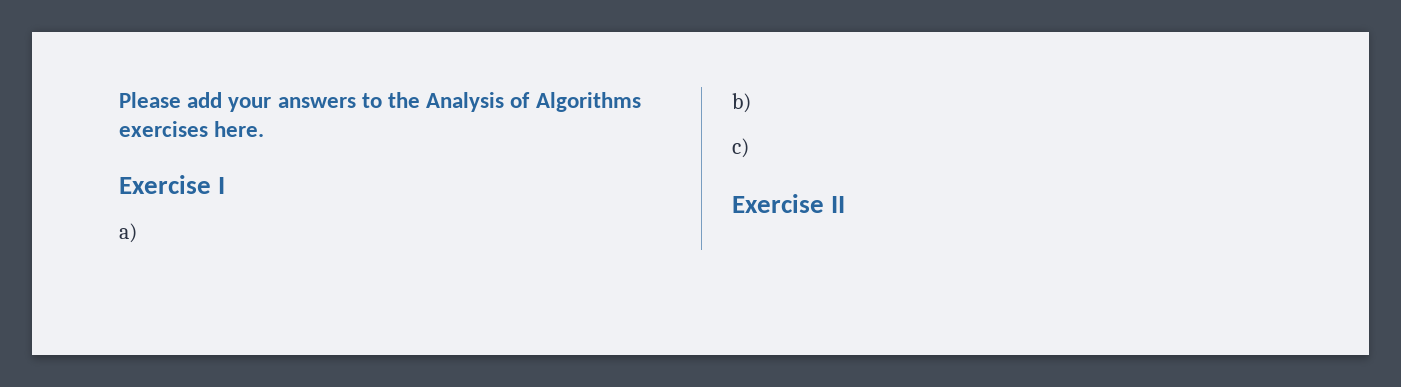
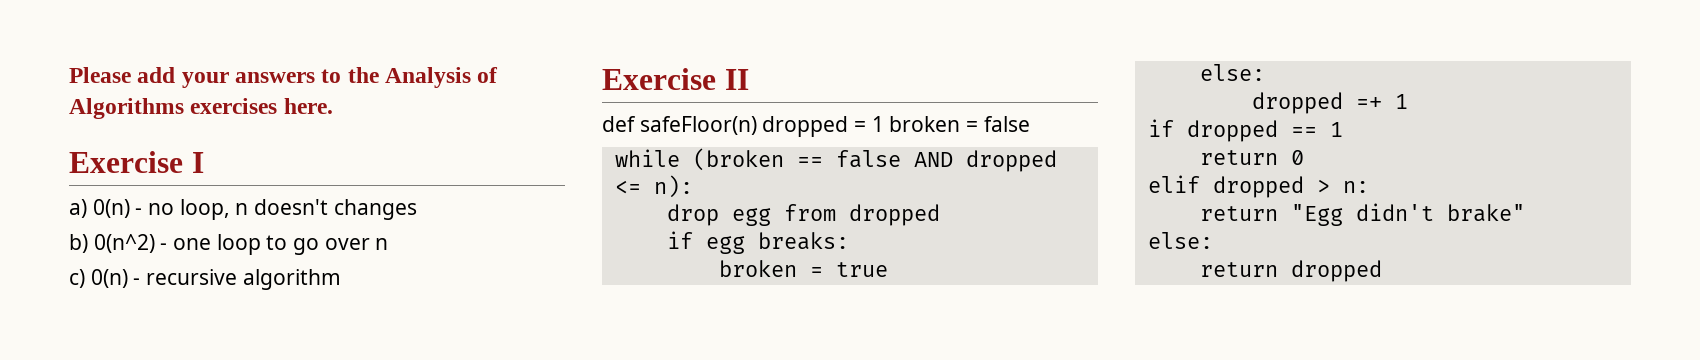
- a)
- b)
- c)
+ a) 0(n) - no loop, n doesn't changes
+ b) 0(n^2) - one loop to go over n
+ c) 0(n) - recursive algorithm
  Exercise II
+ def safeFloor(n) dropped = 1 broken = false
+ while (broken == false AND dropped <= n):
+ drop egg from dropped
+ if egg breaks:
+ broken = true
+ else:
+ dropped =+ 1
+ if dropped == 1
+ return 0
+ elif dropped > n:
+ return "Egg didn't brake"
+ else:
+ return dropped

